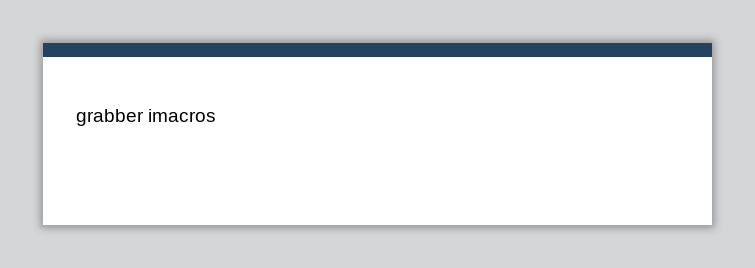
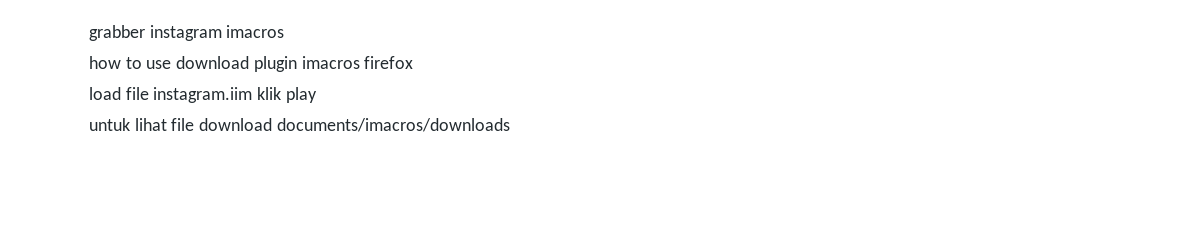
- grabber imacros
+ grabber instagram imacros
+ how to use download plugin imacros firefox
+ load file instagram.iim klik play
+ untuk lihat file download documents/imacros/downloads

